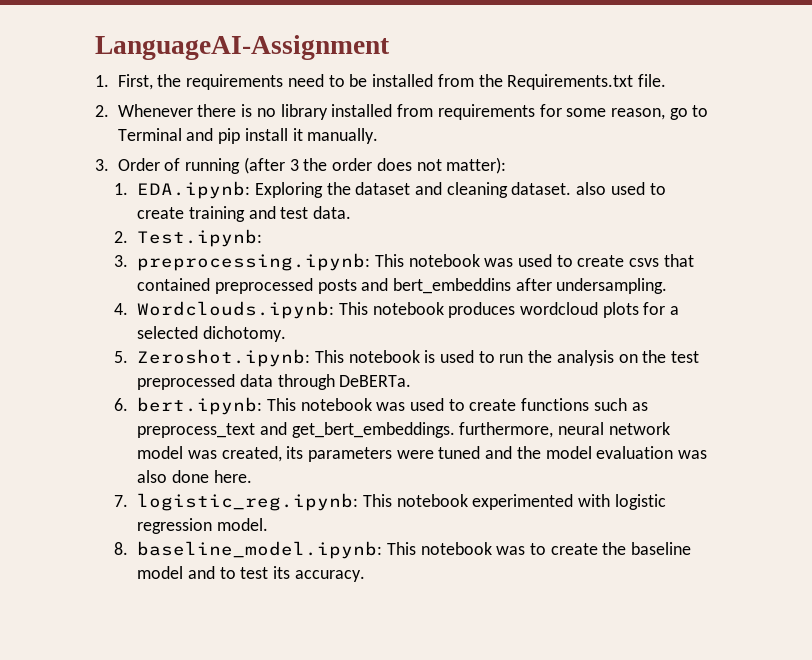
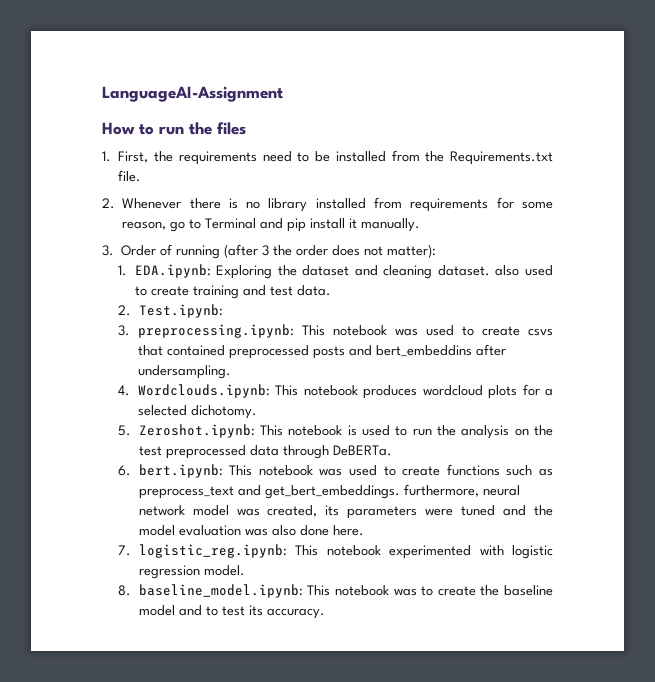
+ How to run the files

